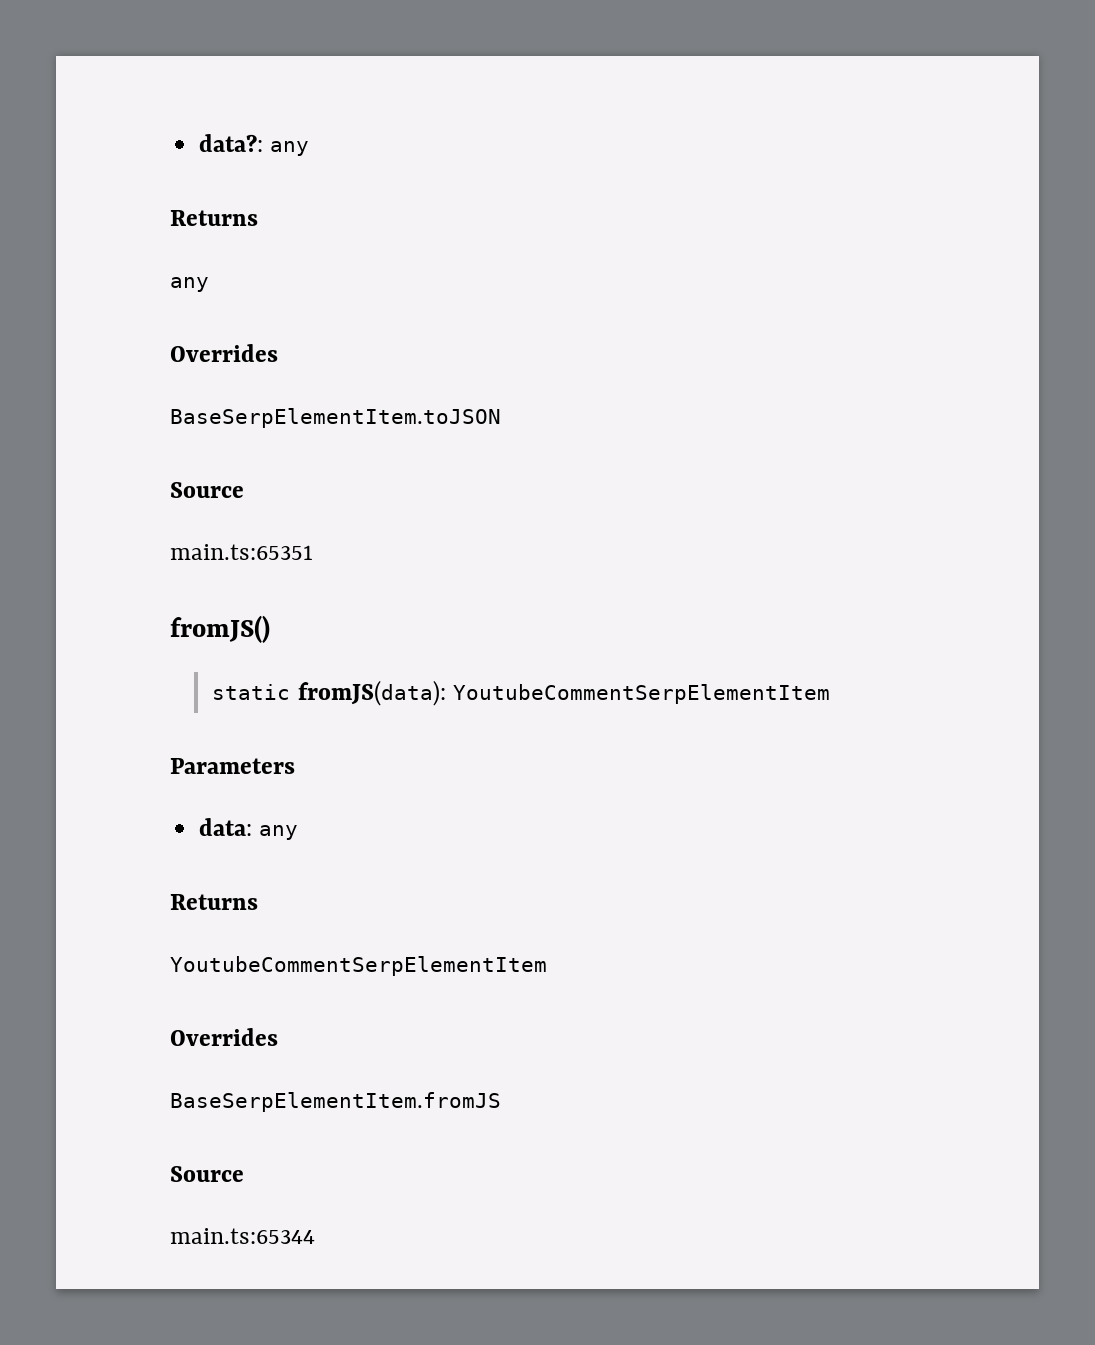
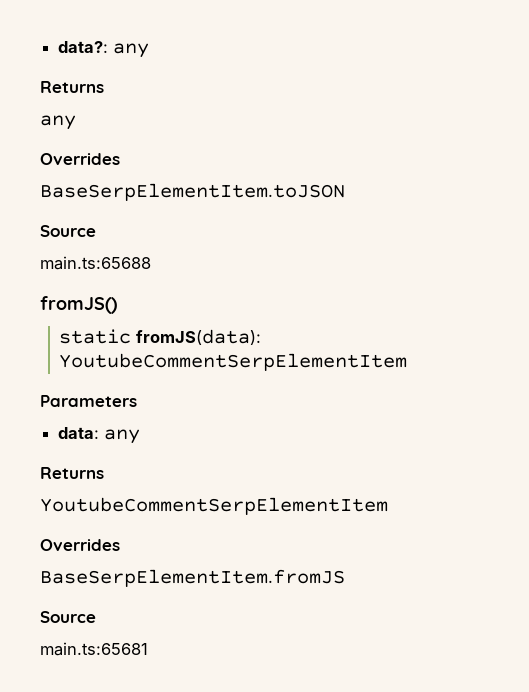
- main.ts:65351
+ main.ts:65688
- main.ts:65344
+ main.ts:65681

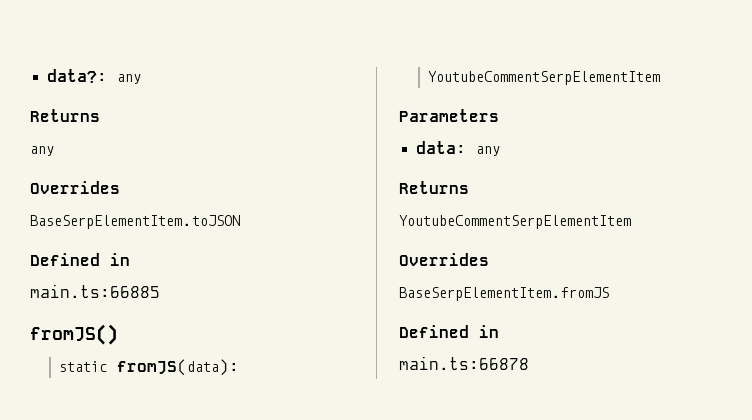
  BaseSerpElementItem.toJSON
- Source
- main.ts:65688
+ Defined in
+ main.ts:66885
  BaseSerpElementItem.fromJS
- Source
- main.ts:65681
+ Defined in
+ main.ts:66878

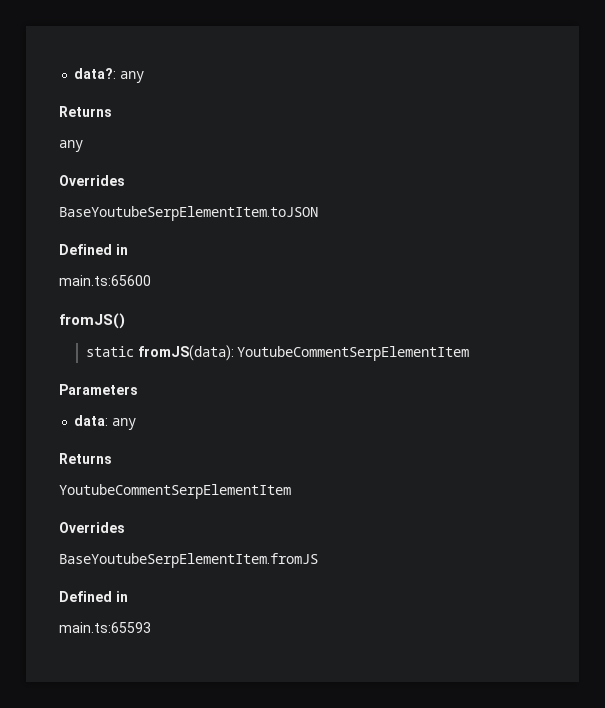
- BaseSerpElementItem.toJSON
+ BaseYoutubeSerpElementItem.toJSON
  Defined in
- main.ts:66885
+ main.ts:65600
- BaseSerpElementItem.fromJS
+ BaseYoutubeSerpElementItem.fromJS
  Defined in
- main.ts:66878
+ main.ts:65593

